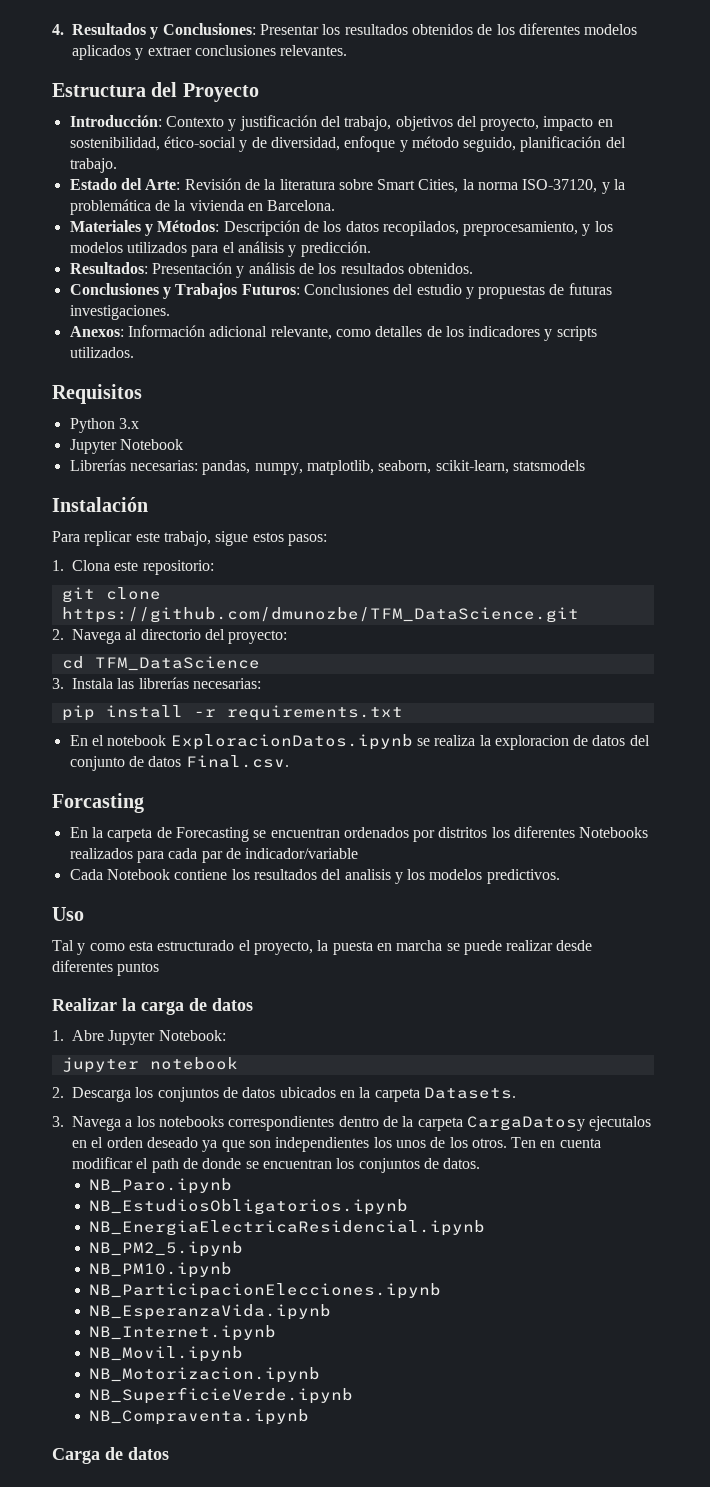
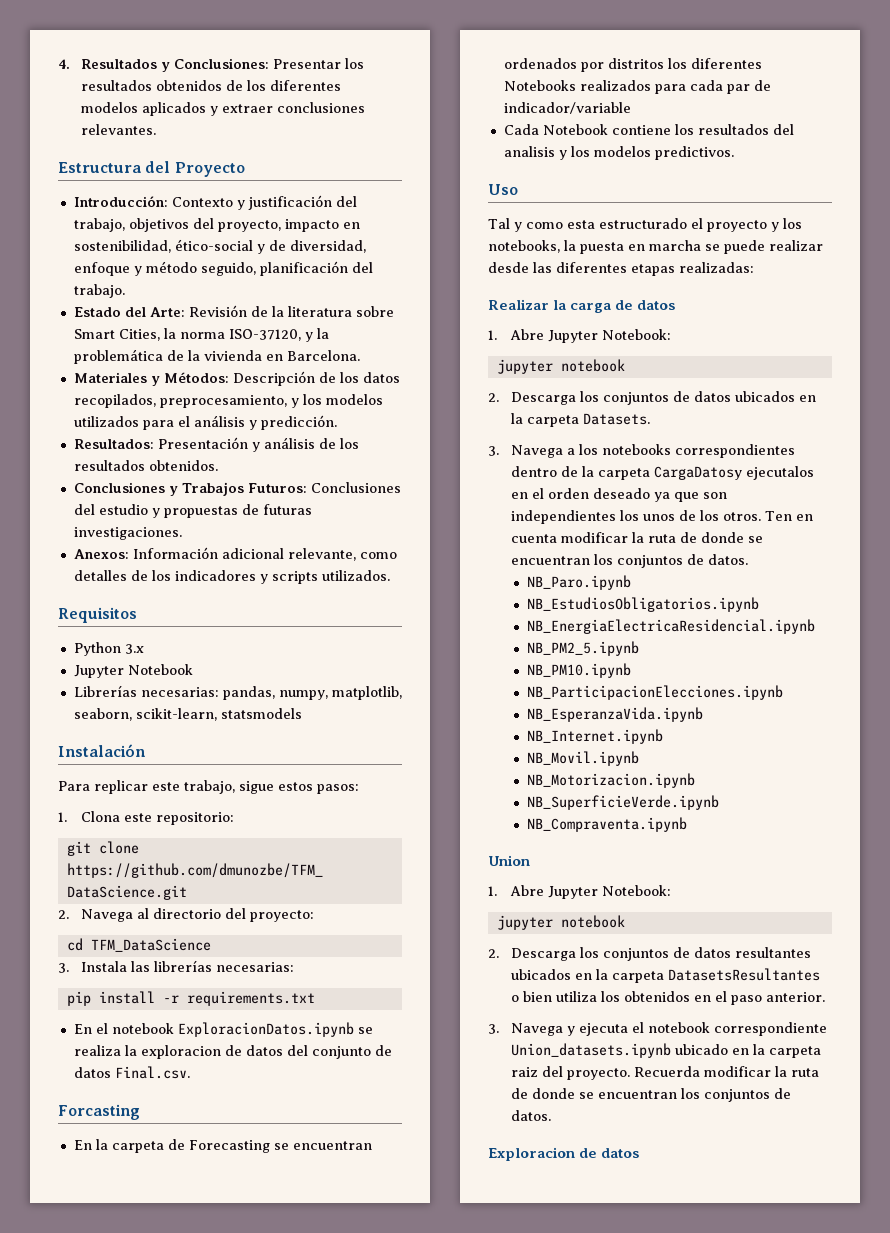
- Tal y como esta estructurado el proyecto, la puesta en marcha se puede realizar desde diferentes puntos
+ Tal y como esta estructurado el proyecto y los notebooks, la puesta en marcha se puede realizar desde las diferentes etapas realizadas:
- Ten en cuenta modificar el path de donde se encuentran los conjuntos de datos.
+ Ten en cuenta modificar la ruta de donde se encuentran los conjuntos de datos.
- Carga de datos
+ Union
+ 1. Abre Jupyter Notebook:
+ jupyter notebook
+ 2. Descarga los conjuntos de datos resultantes ubicados en la carpeta DatasetsResultantes o bien utiliza los obtenidos en el paso anterior.
+ 3. Navega y ejecuta el notebook correspondiente Union_datasets.ipynb ubicado en la carpeta raiz del proyecto. Recuerda modificar la ruta de donde se encuentran los conjuntos de datos.
+ Exploracion de datos

